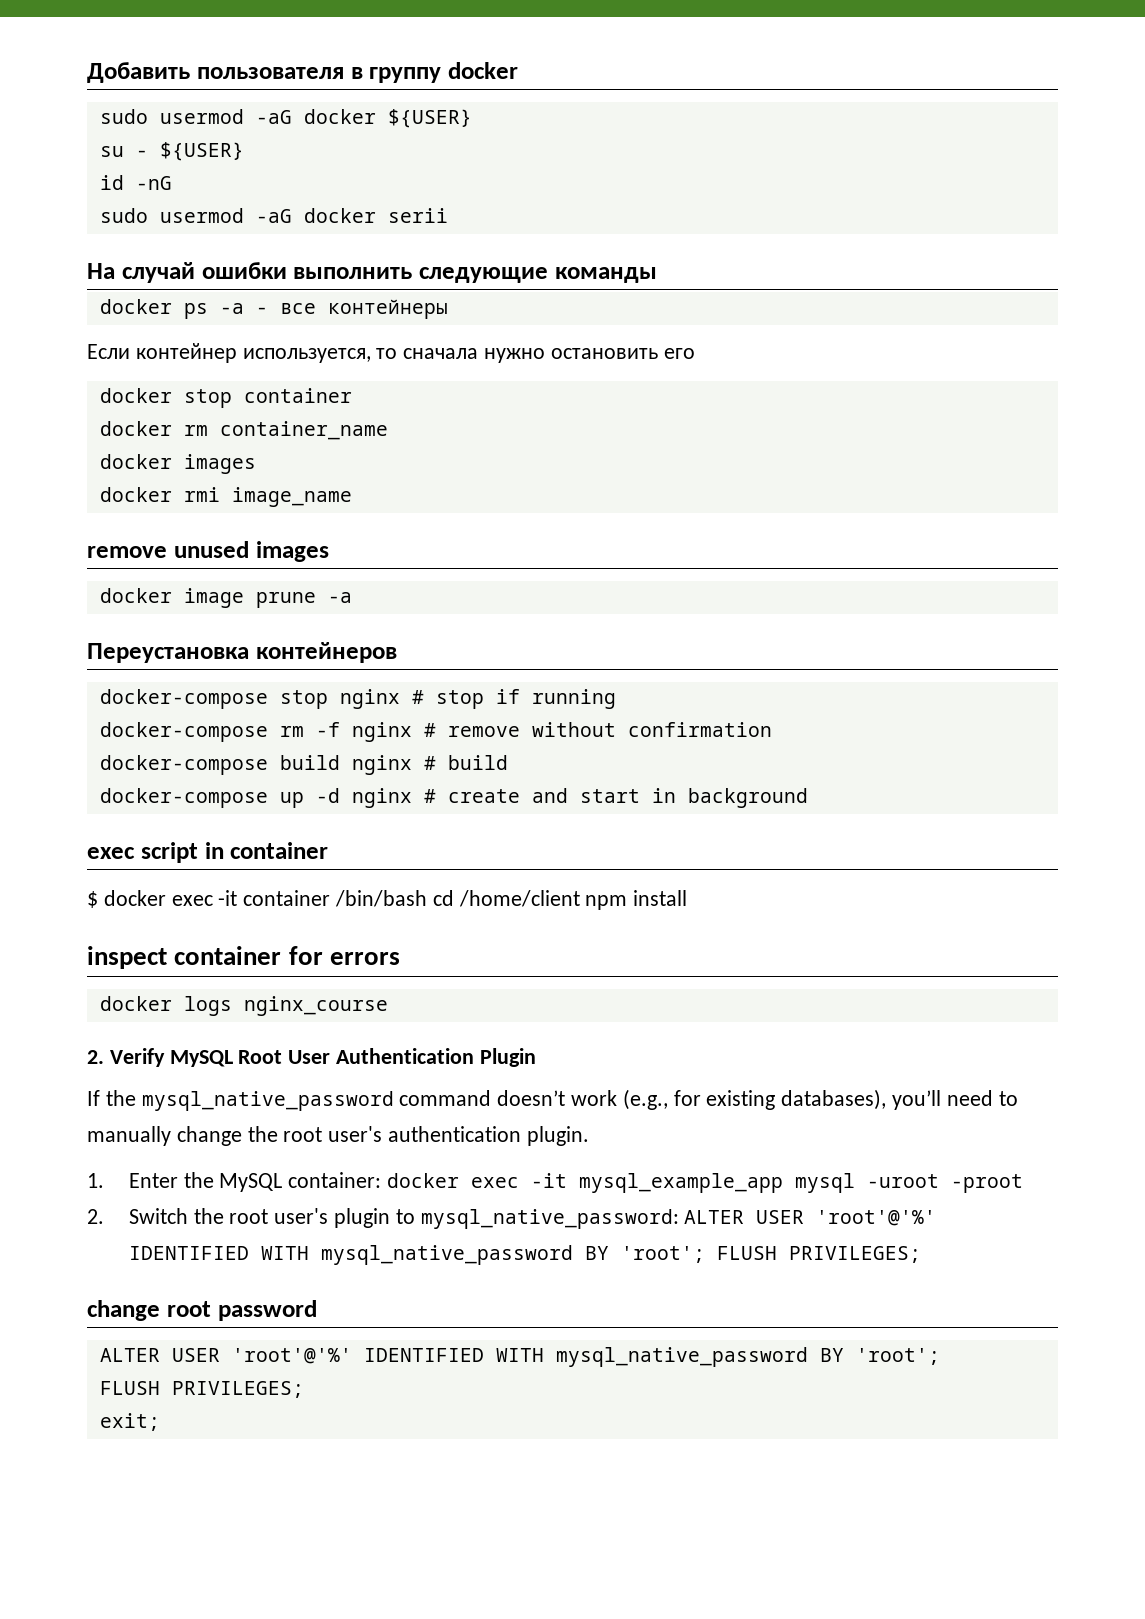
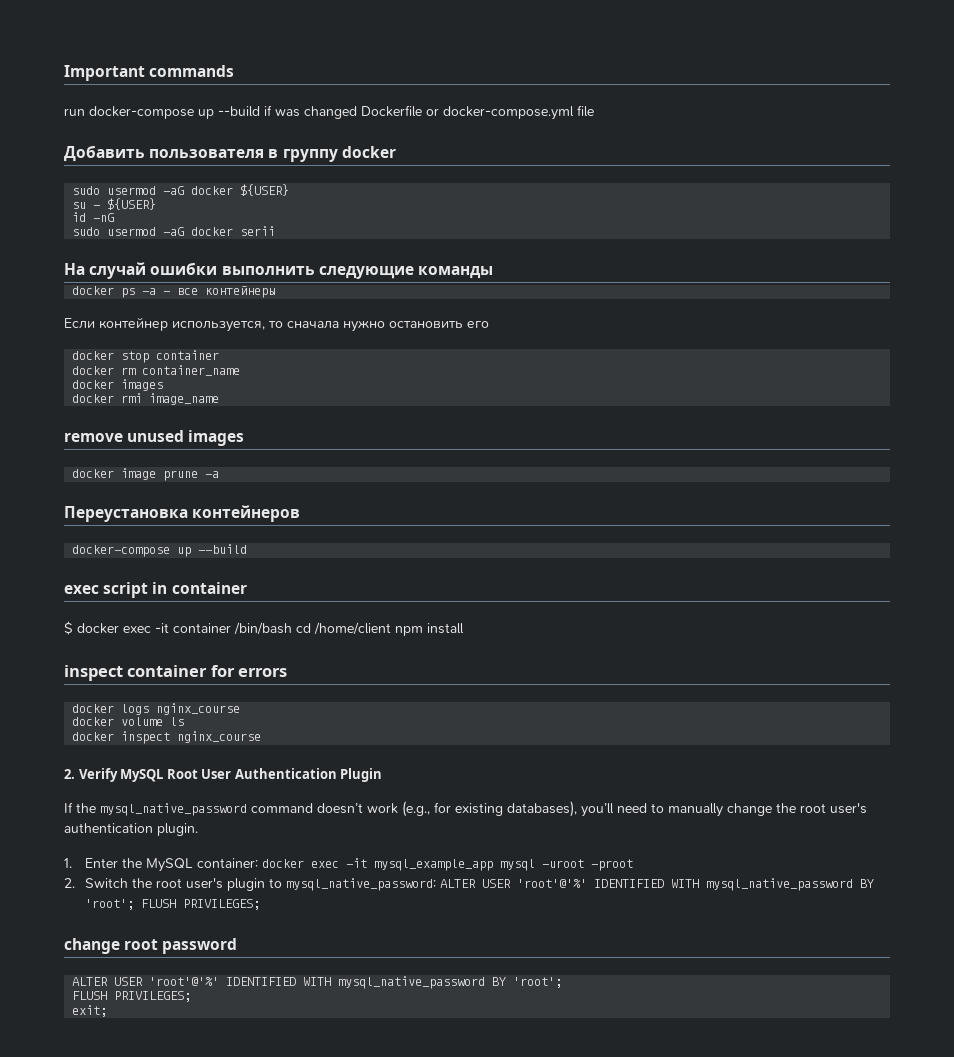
+ Important commands
+ run docker-compose up --build if was changed Dockerfile or docker-compose.yml file
  Переустановка контейнеров
- docker-compose stop nginx # stop if running
- docker-compose rm -f nginx # remove without confirmation
- docker-compose build nginx # build
- docker-compose up -d nginx # create and start in background
+ docker-compose up --build
+ docker volume ls
+ docker inspect nginx_course

